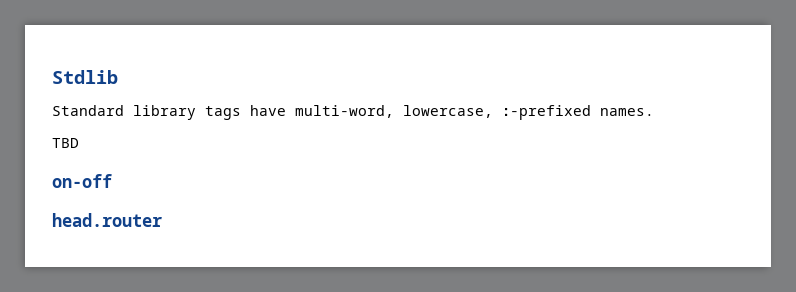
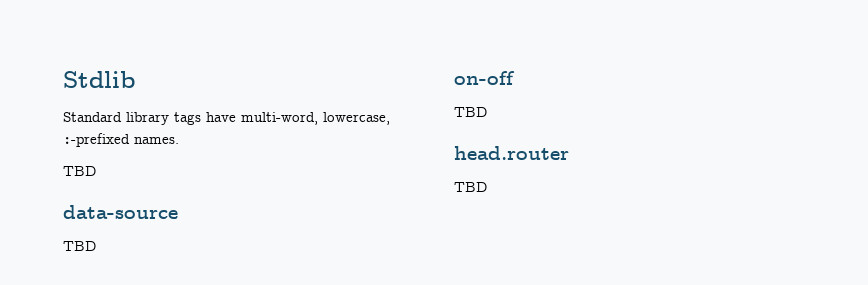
+ data-source
+ TBD
  on-off
+ TBD
  head.router
+ TBD

